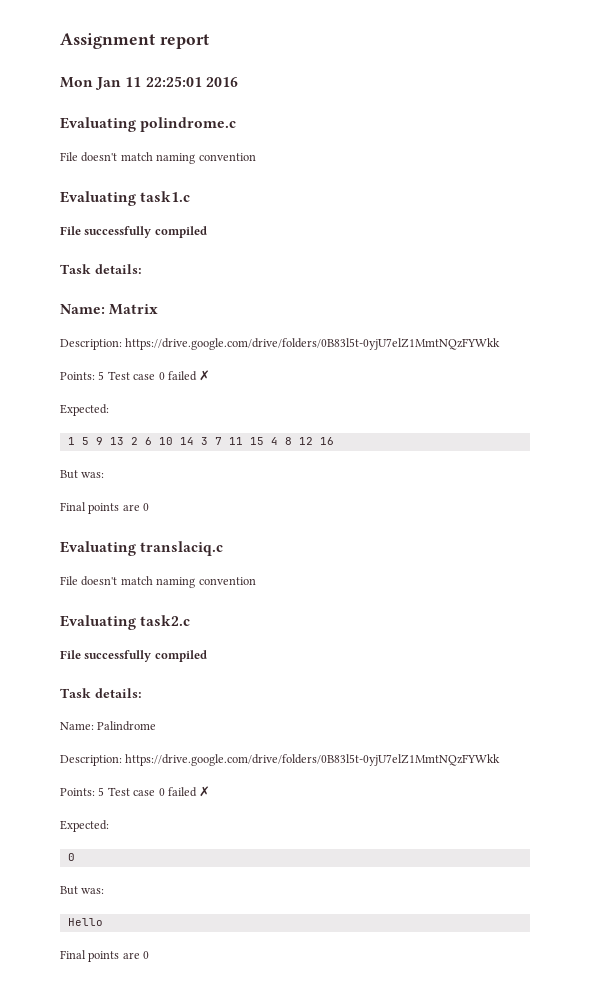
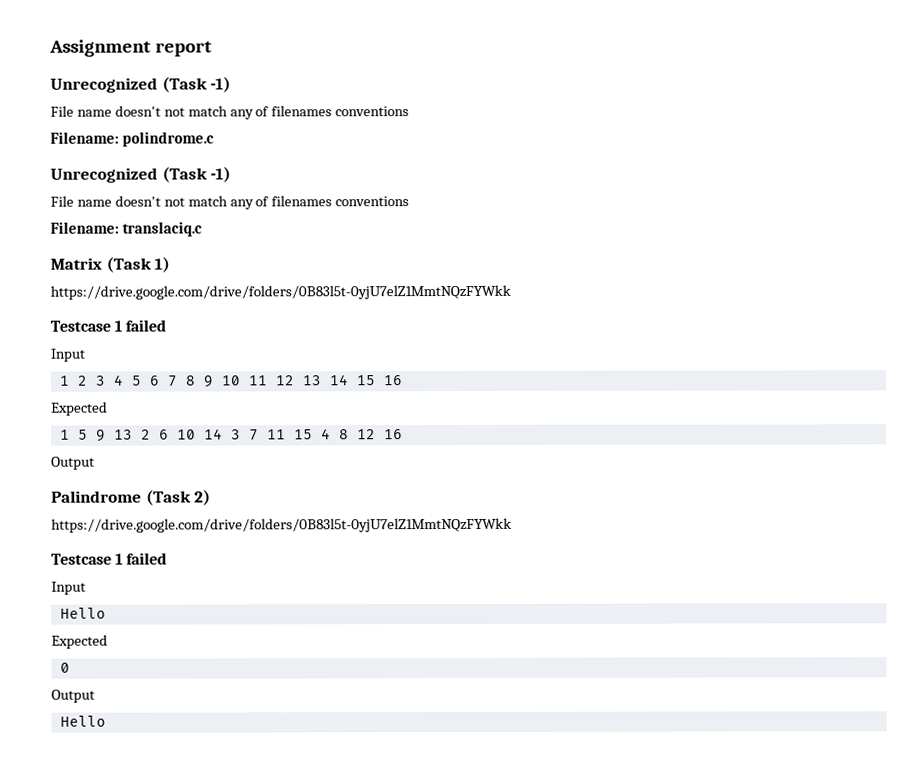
  Assignment report
- Mon Jan 11 22:25:01 2016
- Evaluating polindrome.c
- File doesn't match naming convention
- Evaluating task1.c
- File successfully compiled
- Task details:
- Name: Matrix
- Description: https://drive.google.com/drive/folders/0B83l5t-0yjU7elZ1MmtNQzFYWkk
- Points: 5 Test case 0 failed ✗
- Expected:
+ Unrecognized (Task -1)
+ File name doesn't not match any of filenames conventions
+ Filename: polindrome.c
+ Unrecognized (Task -1)
+ File name doesn't not match any of filenames conventions
+ Filename: translaciq.c
+ Matrix (Task 1)
+ https://drive.google.com/drive/folders/0B83l5t-0yjU7elZ1MmtNQzFYWkk
+ Testcase 1 failed
+ Input
+ 1 2 3 4 5 6 7 8 9 10 11 12 13 14 15 16
+ Expected
  1 5 9 13 2 6 10 14 3 7 11 15 4 8 12 16
- But was:
- Final points are 0
- Evaluating translaciq.c
- File doesn't match naming convention
- Evaluating task2.c
- File successfully compiled
- Task details:
- Name: Palindrome
- Description: https://drive.google.com/drive/folders/0B83l5t-0yjU7elZ1MmtNQzFYWkk
- Points: 5 Test case 0 failed ✗
- Expected:
+ Output
+ Palindrome (Task 2)
+ https://drive.google.com/drive/folders/0B83l5t-0yjU7elZ1MmtNQzFYWkk
+ Testcase 1 failed
+ Input
+ Hello
+ Expected
  0
- But was:
+ Output
  Hello
- Final points are 0

